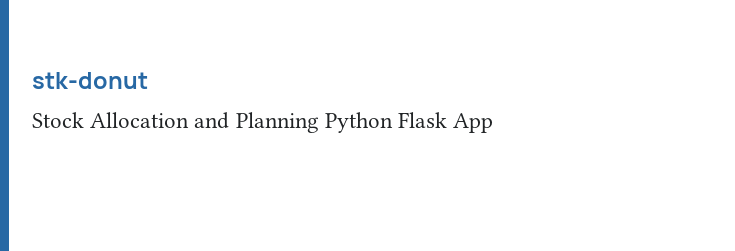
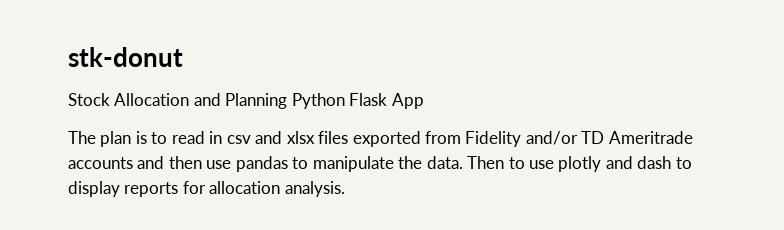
+ The plan is to read in csv and xlsx files exported from Fidelity and/or TD Ameritrade accounts and then use pandas to manipulate the data. Then to use plotly and dash to display reports for allocation analysis.

